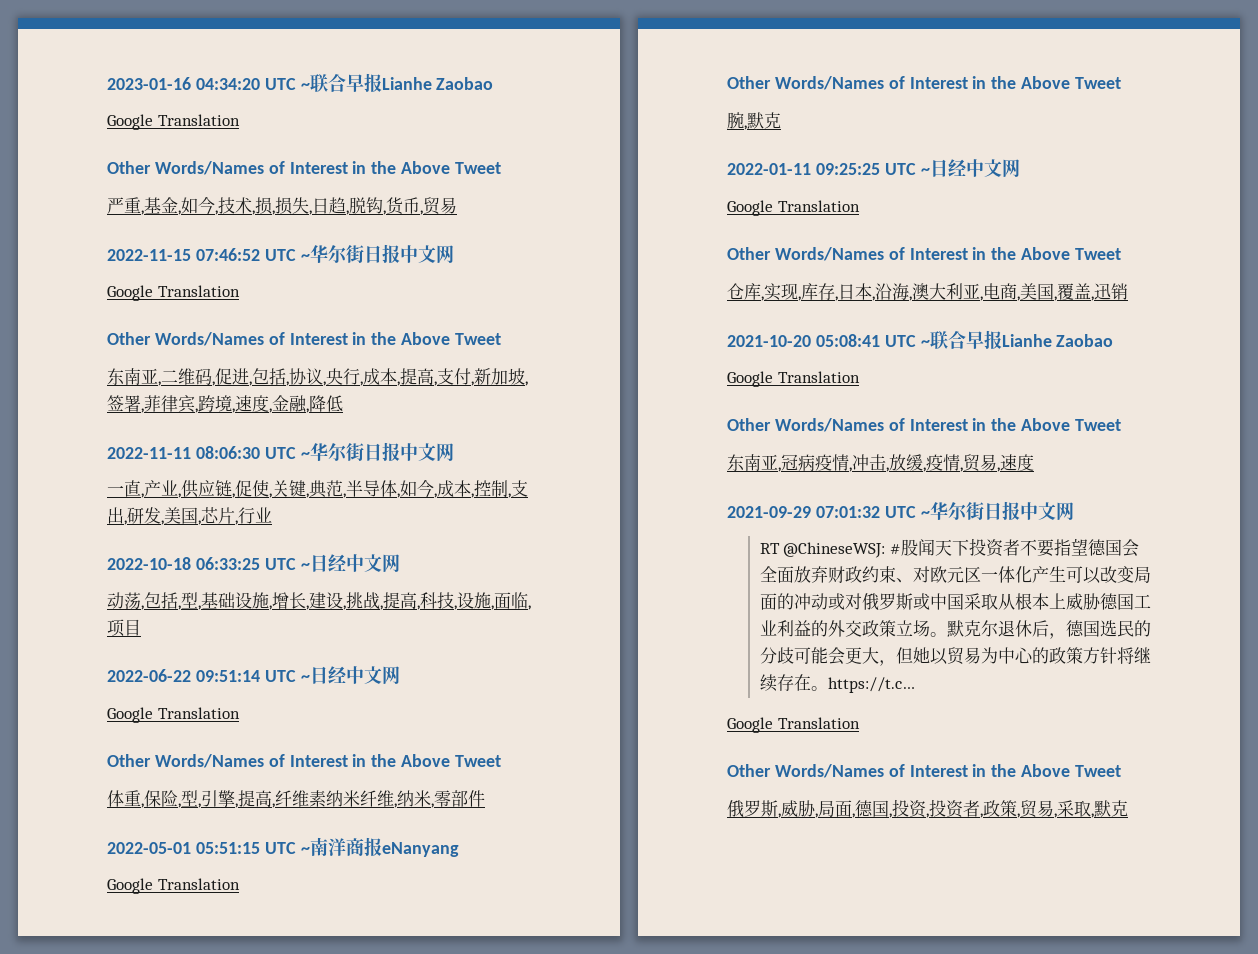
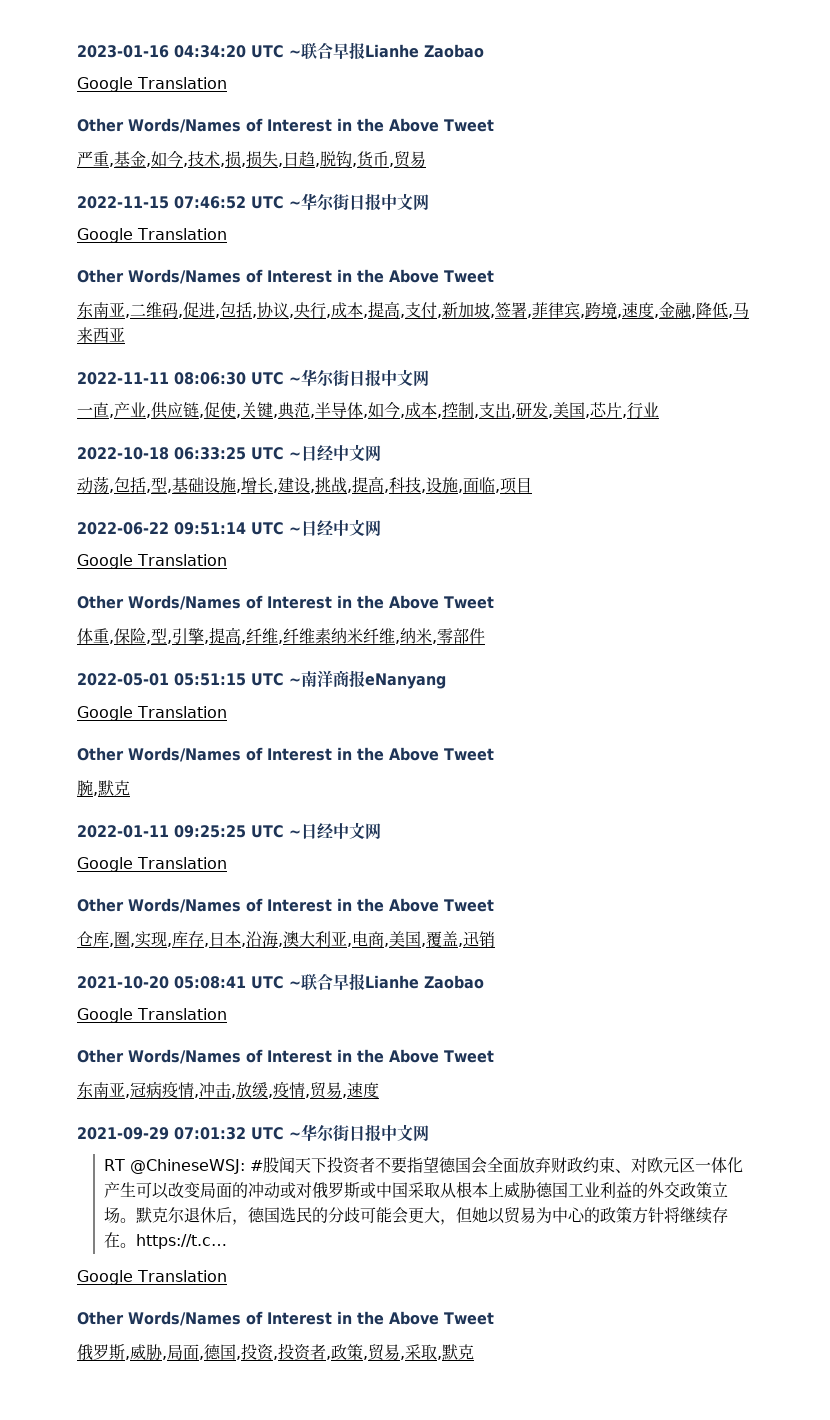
- 东南亚,二维码,促进,包括,协议,央行,成本,提高,支付,新加坡,签署,菲律宾,跨境,速度,金融,降低
+ 东南亚,二维码,促进,包括,协议,央行,成本,提高,支付,新加坡,签署,菲律宾,跨境,速度,金融,降低,马来西亚
- 体重,保险,型,引擎,提高,纤维素纳米纤维,纳米,零部件
+ 体重,保险,型,引擎,提高,纤维,纤维素纳米纤维,纳米,零部件
- 仓库,实现,库存,日本,沿海,澳大利亚,电商,美国,覆盖,迅销
+ 仓库,圈,实现,库存,日本,沿海,澳大利亚,电商,美国,覆盖,迅销

